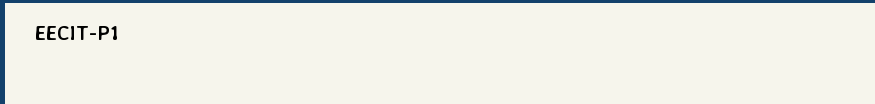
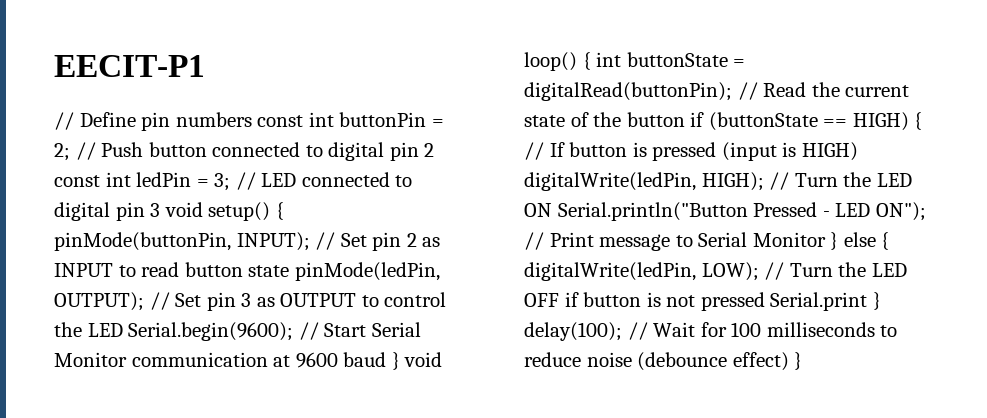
+ // Define pin numbers const int buttonPin = 2; // Push button connected to digital pin 2 const int ledPin = 3; // LED connected to digital pin 3 void setup() { pinMode(buttonPin, INPUT); // Set pin 2 as INPUT to read button state pinMode(ledPin, OUTPUT); // Set pin 3 as OUTPUT to control the LED Serial.begin(9600); // Start Serial Monitor communication at 9600 baud } void loop() { int buttonState = digitalRead(buttonPin); // Read the current state of the button if (buttonState == HIGH) { // If button is pressed (input is HIGH) digitalWrite(ledPin, HIGH); // Turn the LED ON Serial.println("Button Pressed - LED ON"); // Print message to Serial Monitor } else { digitalWrite(ledPin, LOW); // Turn the LED OFF if button is not pressed Serial.print } delay(100); // Wait for 100 milliseconds to reduce noise (debounce effect) }

